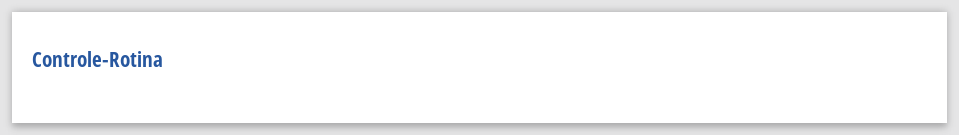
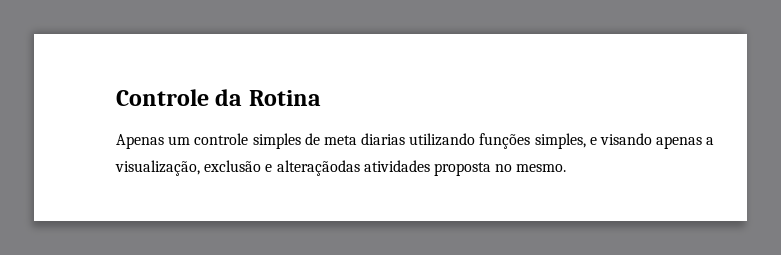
- Controle-Rotina
+ Controle da Rotina
+ Apenas um controle simples de meta diarias utilizando funções simples, e visando apenas a visualização, exclusão e alteraçãodas atividades proposta no mesmo.

